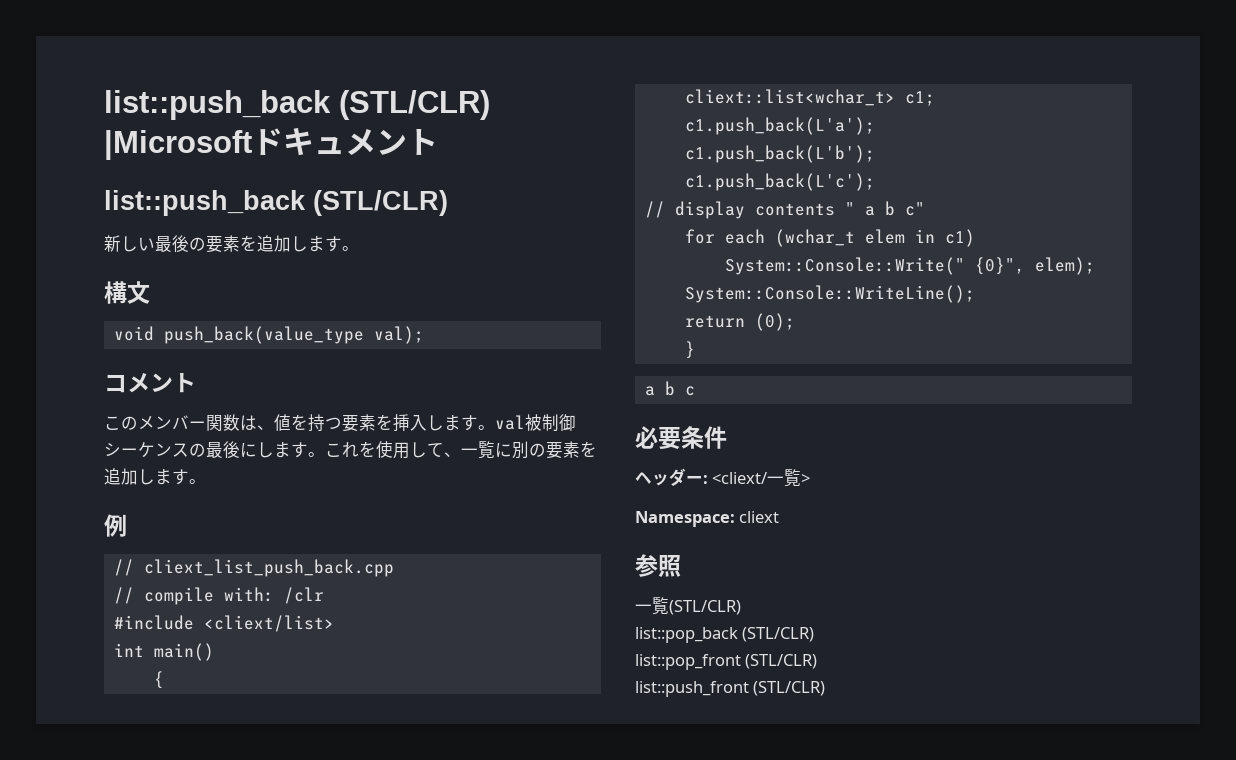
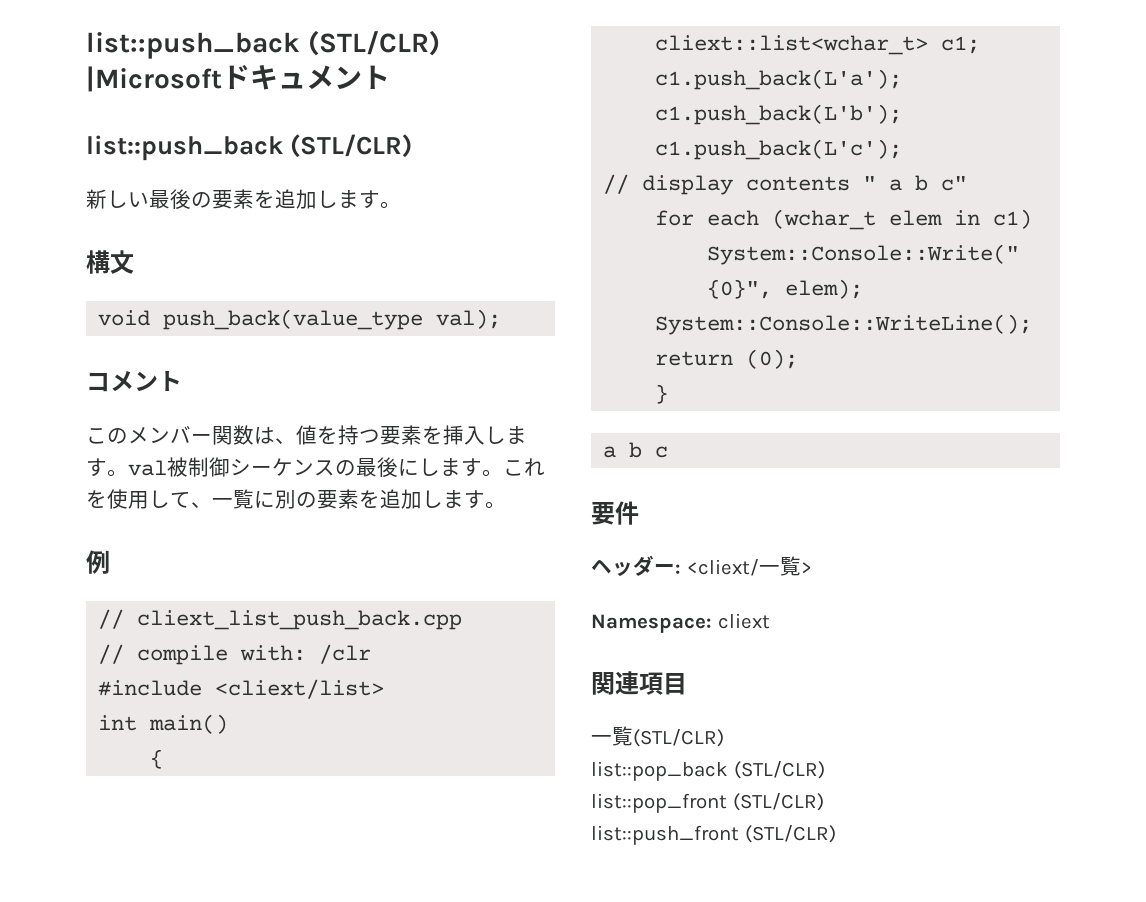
- 必要条件
+ 要件
- 参照
+ 関連項目

